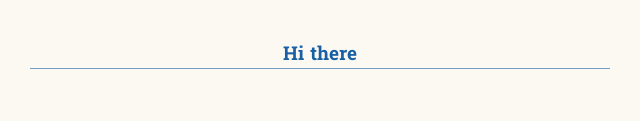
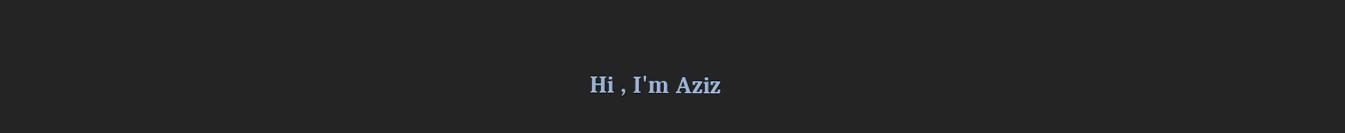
- Hi there
+ Hi , I'm Aziz

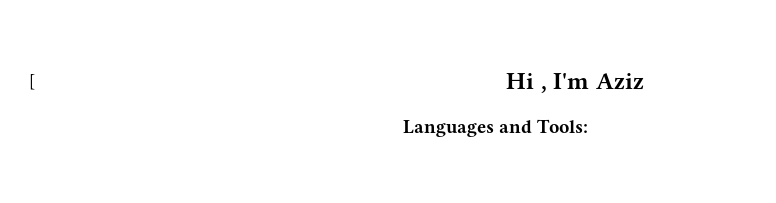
+ [
+ Languages and Tools:

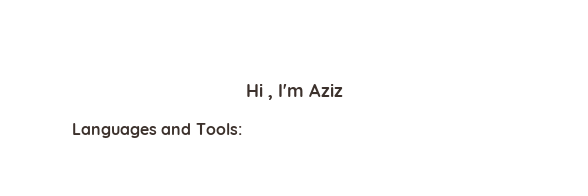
- [

